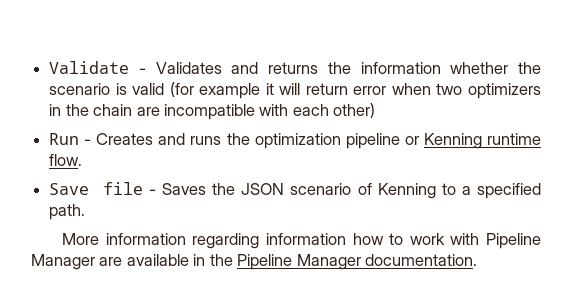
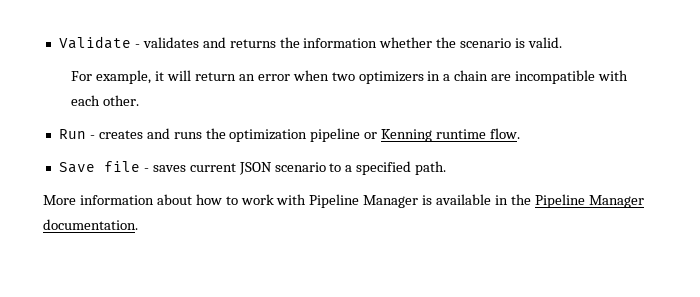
- Validate - Validates and returns the information whether the scenario is valid (for example it will return error when two optimizers in the chain are incompatible with each other)
+ Validate - validates and returns the information whether the scenario is valid.
+ For example, it will return an error when two optimizers in a chain are incompatible with each other.
- Run - Creates and runs the optimization pipeline or Kenning runtime flow.
+ Run - creates and runs the optimization pipeline or Kenning runtime flow.
- Save file - Saves the JSON scenario of Kenning to a specified path.
+ Save file - saves current JSON scenario to a specified path.
- More information regarding information how to work with Pipeline Manager are available in the Pipeline Manager documentation.
+ More information about how to work with Pipeline Manager is available in the Pipeline Manager documentation.

